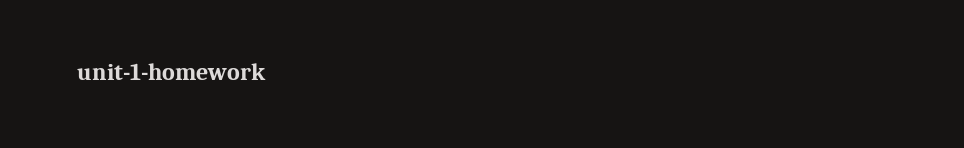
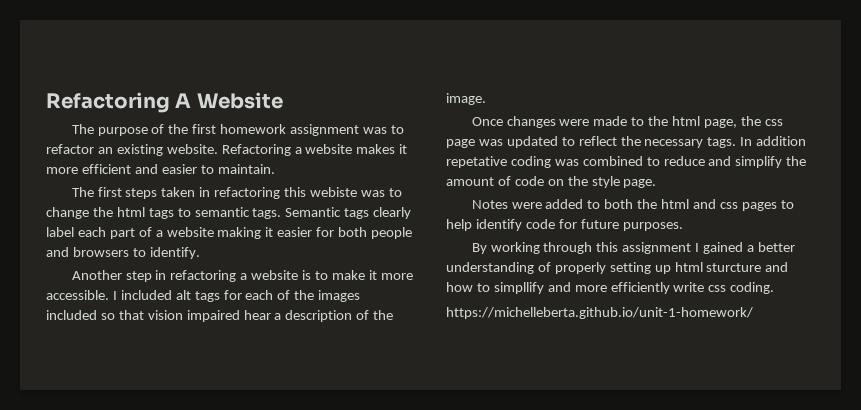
- unit-1-homework
+ Refactoring A Website
+ The purpose of the first homework assignment was to refactor an existing website. Refactoring a website makes it more efficient and easier to maintain.
+ The first steps taken in refactoring this webiste was to change the html tags to semantic tags. Semantic tags clearly label each part of a website making it easier for both people and browsers to identify.
+ Another step in refactoring a website is to make it more accessible. I included alt tags for each of the images included so that vision impaired hear a description of the image.
+ Once changes were made to the html page, the css page was updated to reflect the necessary tags. In addition repetative coding was combined to reduce and simplify the amount of code on the style page.
+ Notes were added to both the html and css pages to help identify code for future purposes.
+ By working through this assignment I gained a better understanding of properly setting up html sturcture and how to simpllify and more efficiently write css coding.
+ https://michelleberta.github.io/unit-1-homework/

